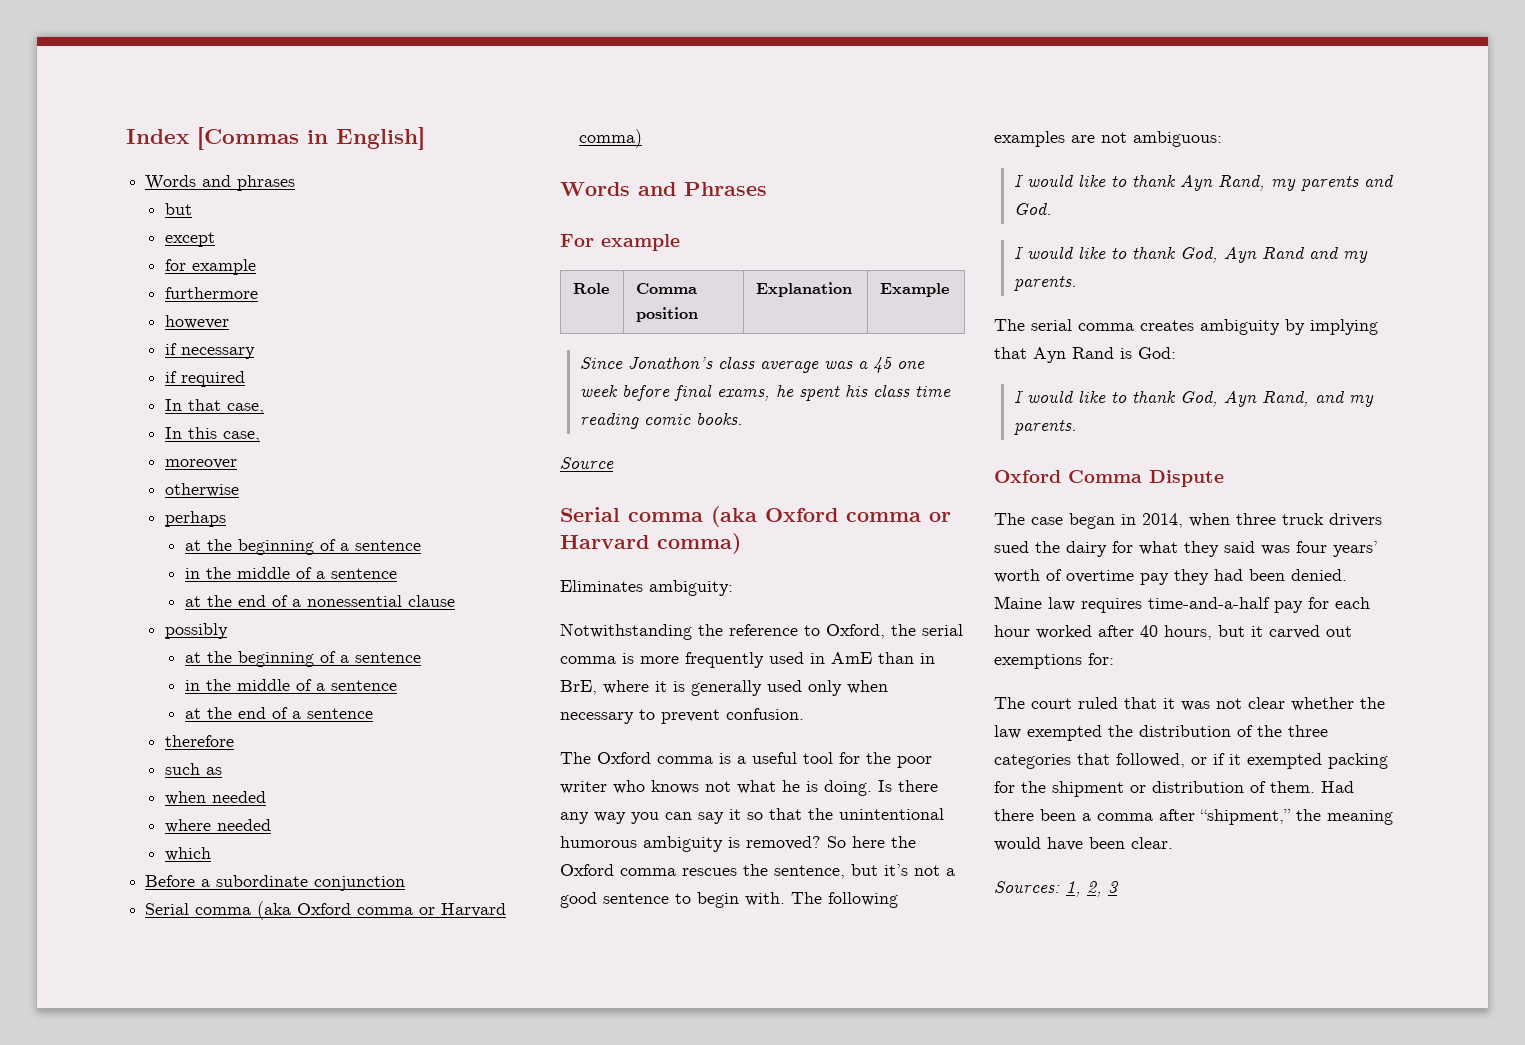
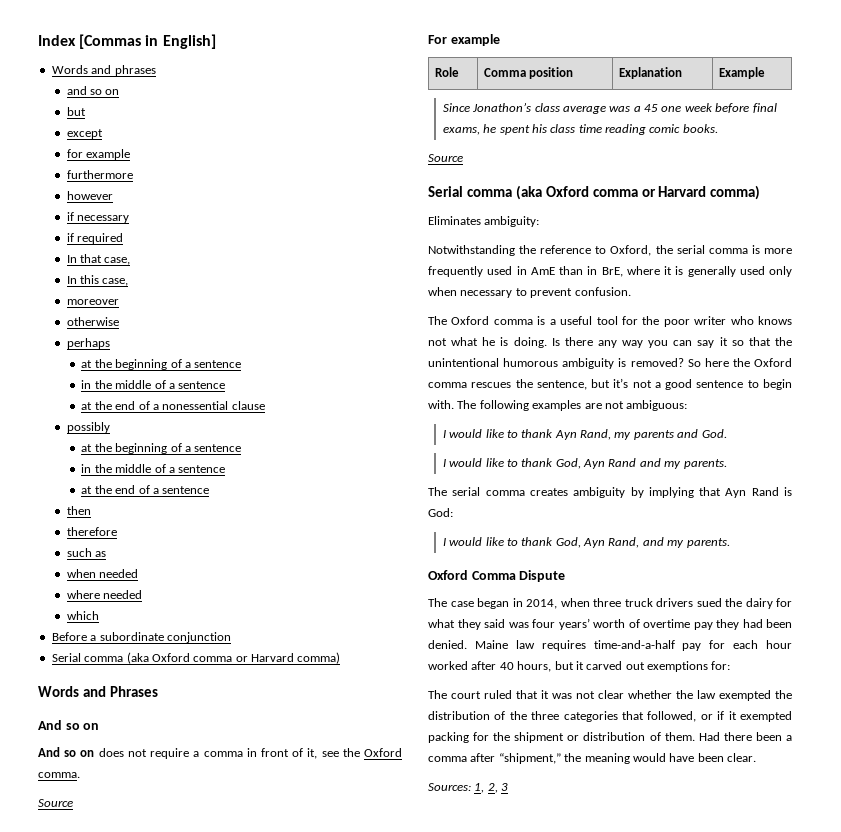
+ and so on
+ then
  Words and Phrases
+ And so on
+ And so on does not require a comma in front of it, see the Oxford comma.
+ Source

